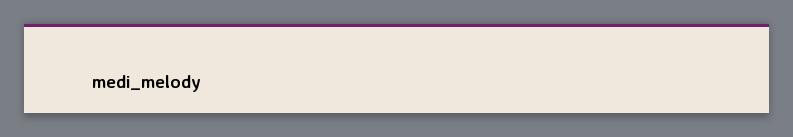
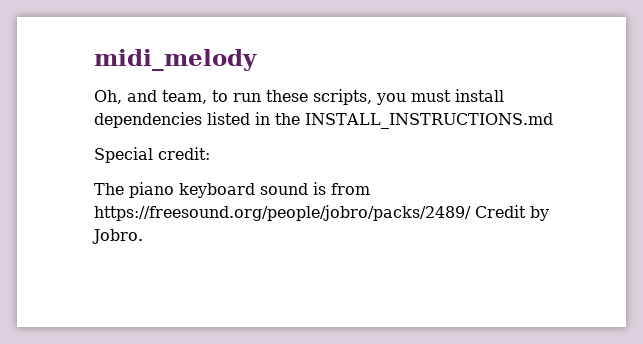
- medi_melody
+ midi_melody
+ Oh, and team, to run these scripts, you must install dependencies listed in the INSTALL_INSTRUCTIONS.md
+ Special credit:
+ The piano keyboard sound is from https://freesound.org/people/jobro/packs/2489/ Credit by Jobro.

